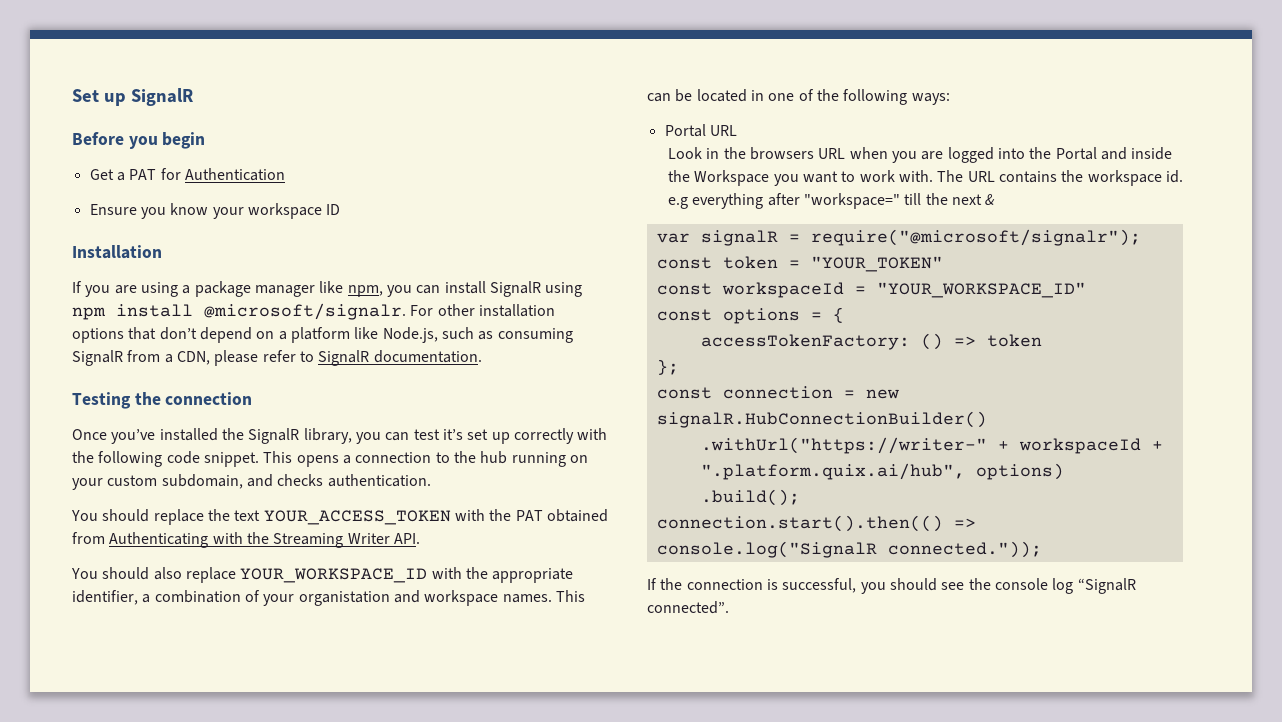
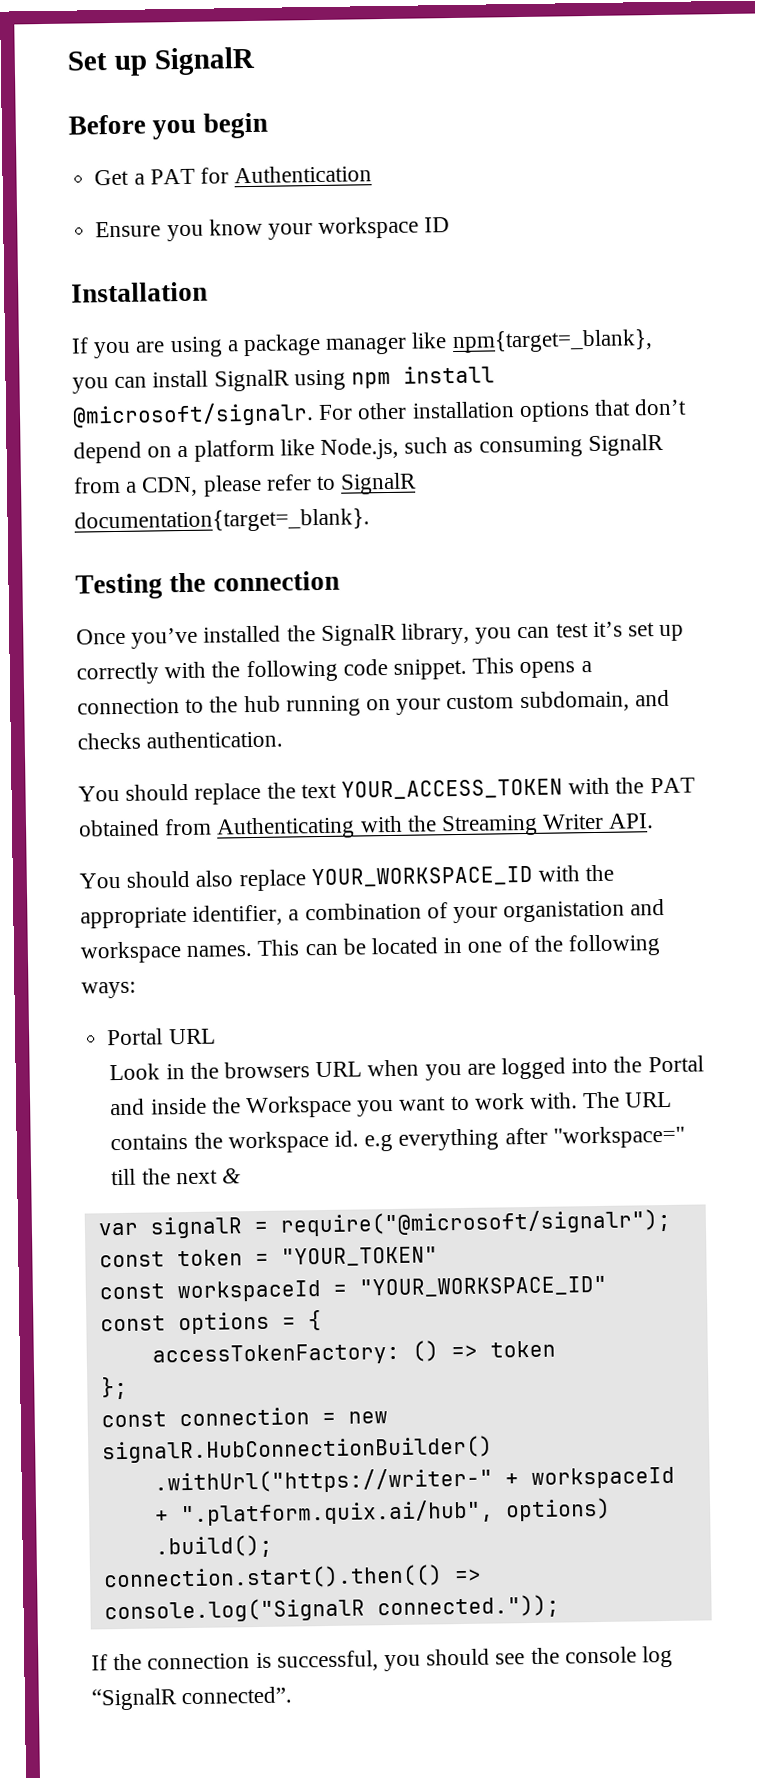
- If you are using a package manager like npm, you can install SignalR using npm install @microsoft/signalr.
+ If you are using a package manager like npm{target=_blank}, you can install SignalR using npm install @microsoft/signalr.
- For other installation options that don’t depend on a platform like Node.js, such as consuming SignalR from a CDN, please refer to SignalR documentation.
+ For other installation options that don’t depend on a platform like Node.js, such as consuming SignalR from a CDN, please refer to SignalR documentation{target=_blank}.

